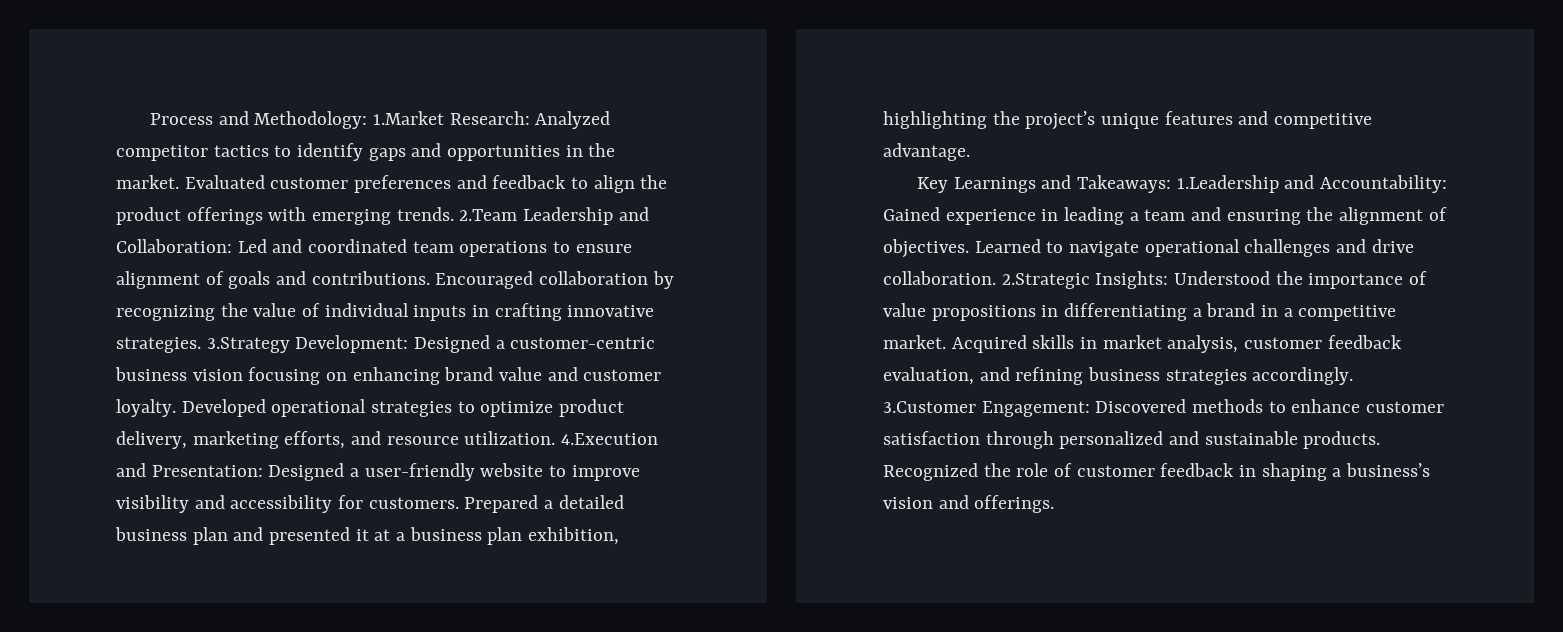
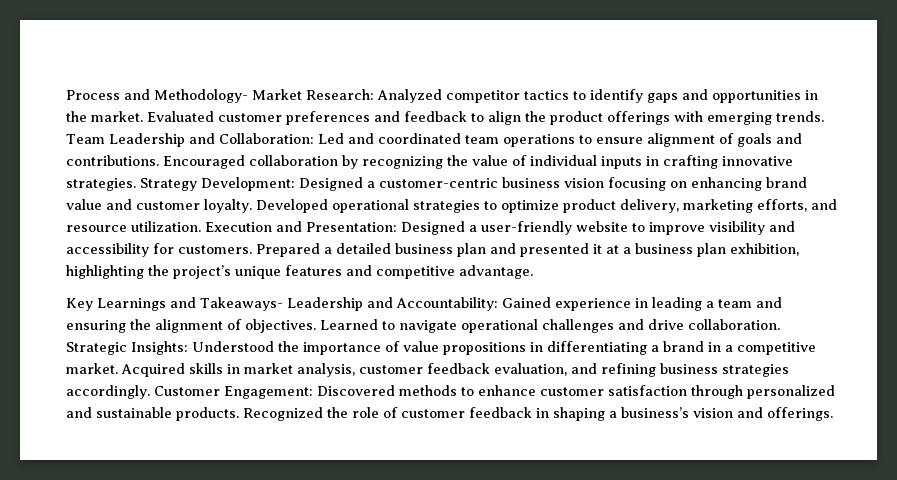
- Process and Methodology: 1.Market Research: Analyzed competitor tactics to identify gaps and opportunities in the market.
+ Process and Methodology- Market Research: Analyzed competitor tactics to identify gaps and opportunities in the market.
- 2.Team Leadership and Collaboration: Led and coordinated team operations to ensure alignment of goals and contributions.
+ Team Leadership and Collaboration: Led and coordinated team operations to ensure alignment of goals and contributions.
- 3.Strategy Development: Designed a customer-centric business vision focusing on enhancing brand value and customer loyalty.
+ Strategy Development: Designed a customer-centric business vision focusing on enhancing brand value and customer loyalty.
- 4.Execution and Presentation: Designed a user-friendly website to improve visibility and accessibility for customers.
+ Execution and Presentation: Designed a user-friendly website to improve visibility and accessibility for customers.
- Key Learnings and Takeaways: 1.Leadership and Accountability: Gained experience in leading a team and ensuring the alignment of objectives.
+ Key Learnings and Takeaways- Leadership and Accountability: Gained experience in leading a team and ensuring the alignment of objectives.
- 2.Strategic Insights: Understood the importance of value propositions in differentiating a brand in a competitive market.
+ Strategic Insights: Understood the importance of value propositions in differentiating a brand in a competitive market.
- 3.Customer Engagement: Discovered methods to enhance customer satisfaction through personalized and sustainable products.
+ Customer Engagement: Discovered methods to enhance customer satisfaction through personalized and sustainable products.

